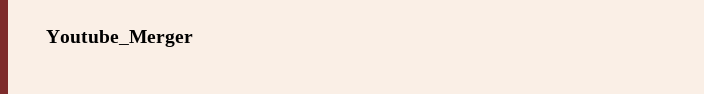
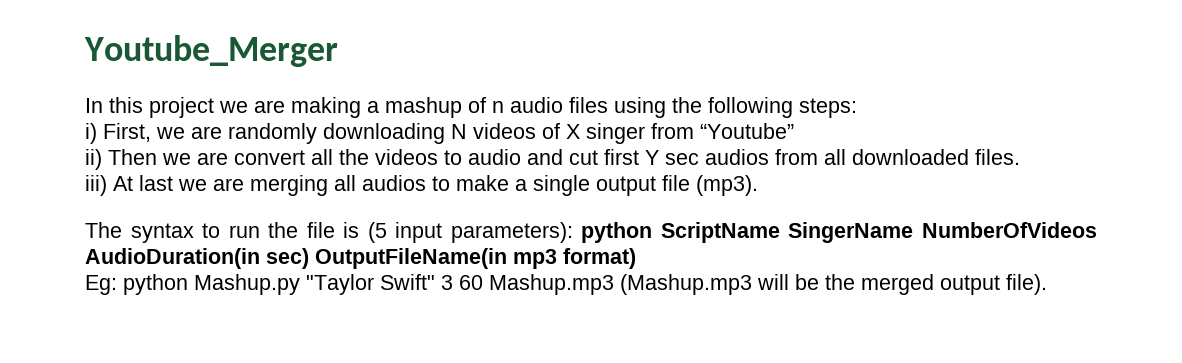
+ In this project we are making a mashup of n audio files using the following steps:
+ i) First, we are randomly downloading N videos of X singer from “Youtube”
+ ii) Then we are convert all the videos to audio and cut first Y sec audios from all downloaded files.
+ iii) At last we are merging all audios to make a single output file (mp3).
+ The syntax to run the file is (5 input parameters): python ScriptName SingerName NumberOfVideos AudioDuration(in sec) OutputFileName(in mp3 format)
+ Eg: python Mashup.py "Taylor Swift" 3 60 Mashup.mp3 (Mashup.mp3 will be the merged output file).

